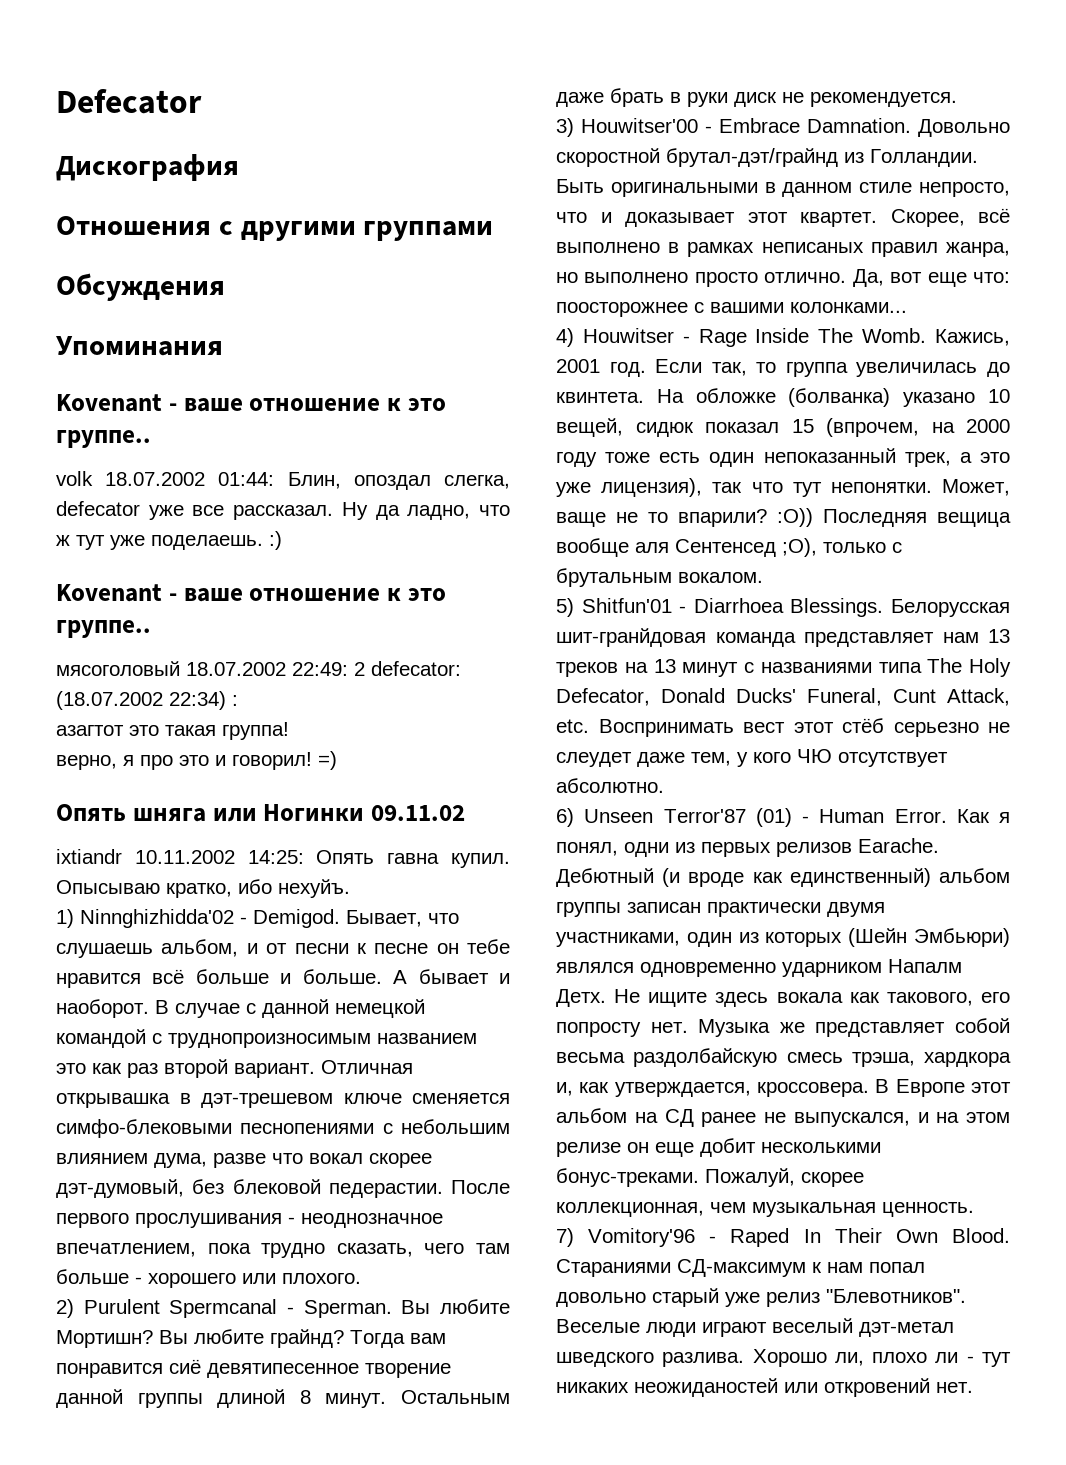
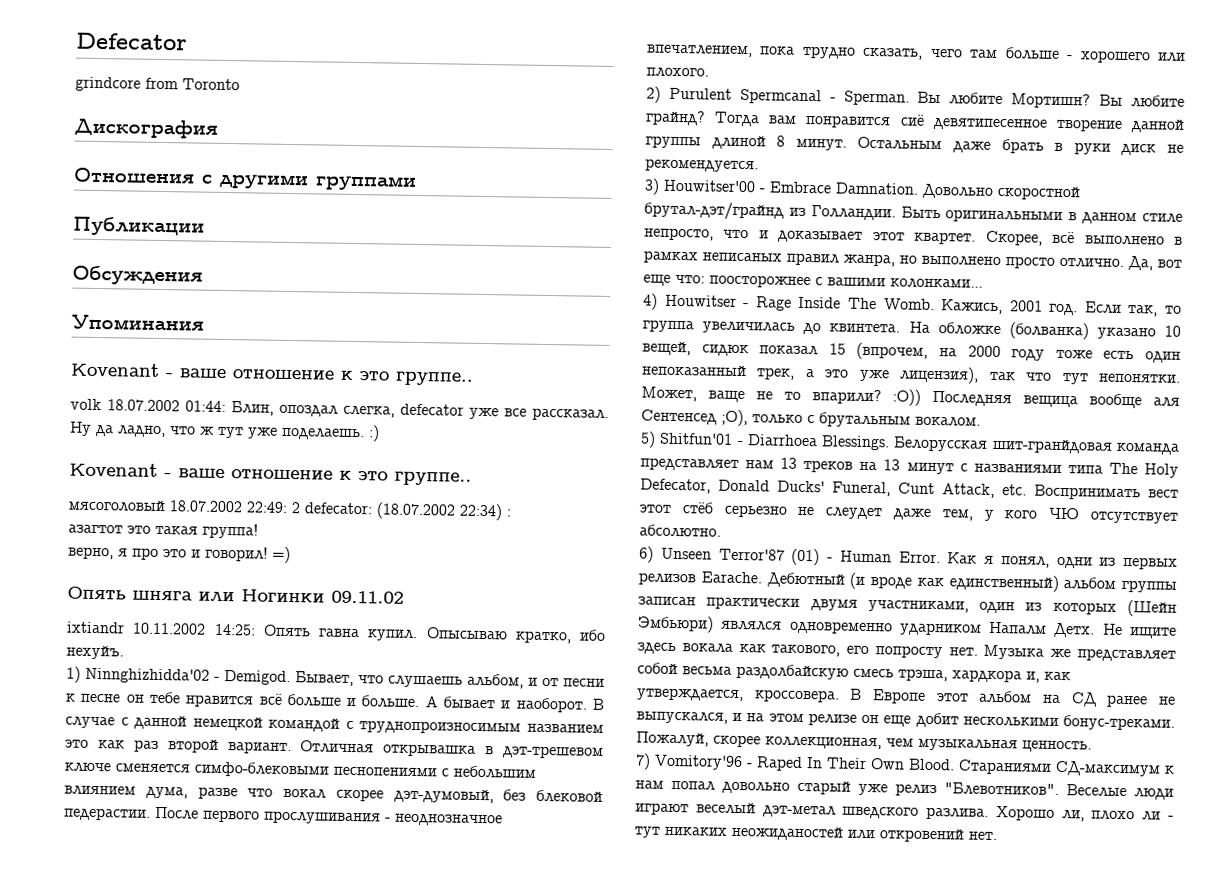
+ grindcore from Toronto
+ Публикации

